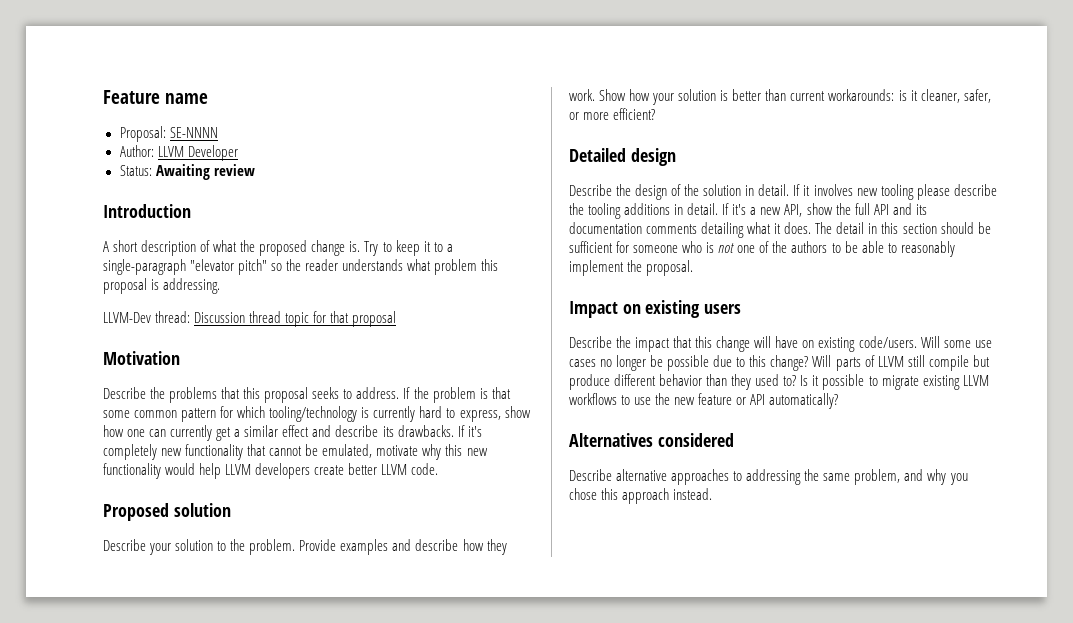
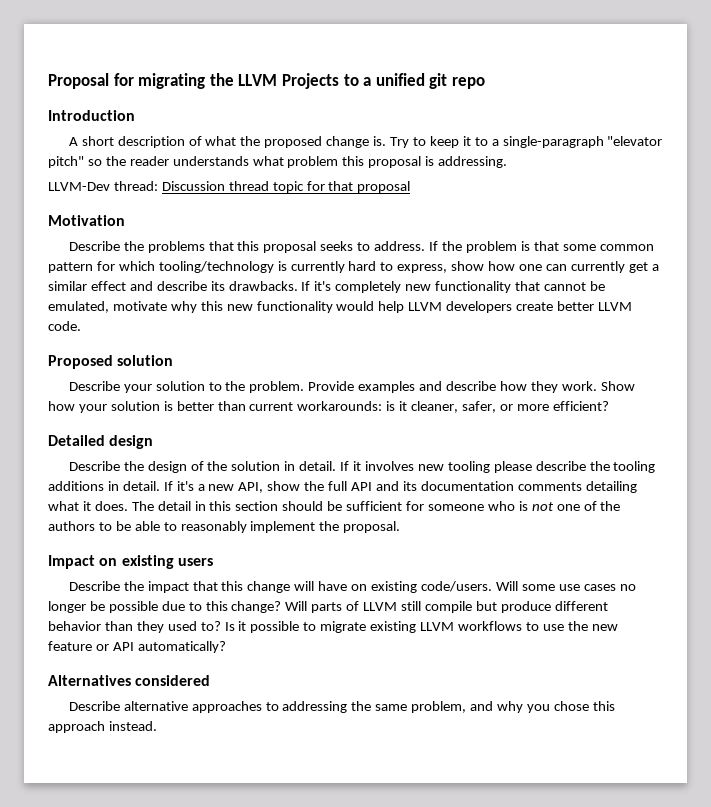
- Feature name
- Proposal: SE-NNNN
- Author: LLVM Developer
- Status: Awaiting review
+ Proposal for migrating the LLVM Projects to a unified git repo

